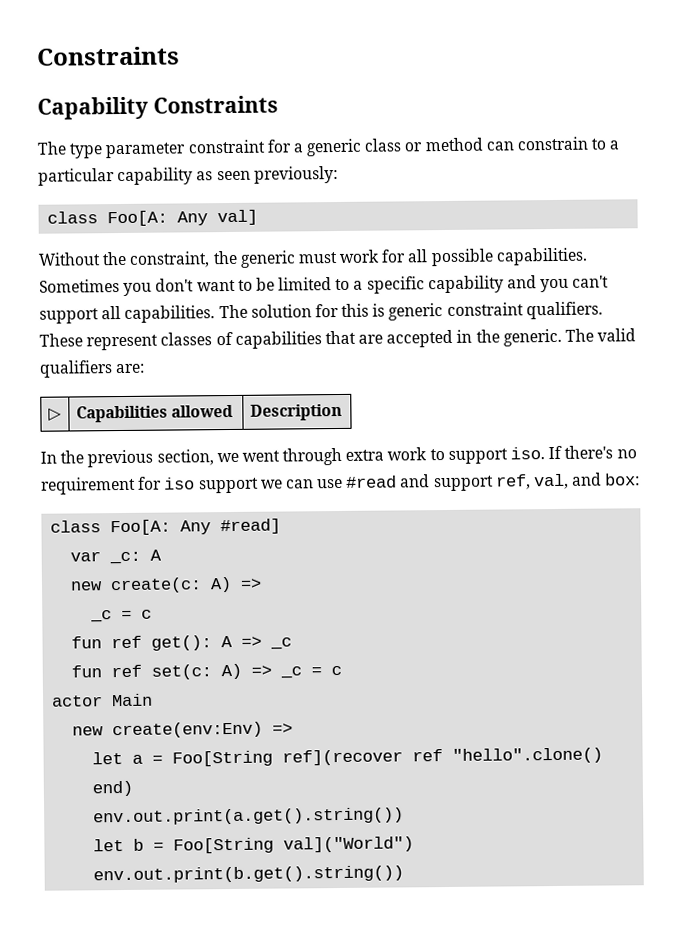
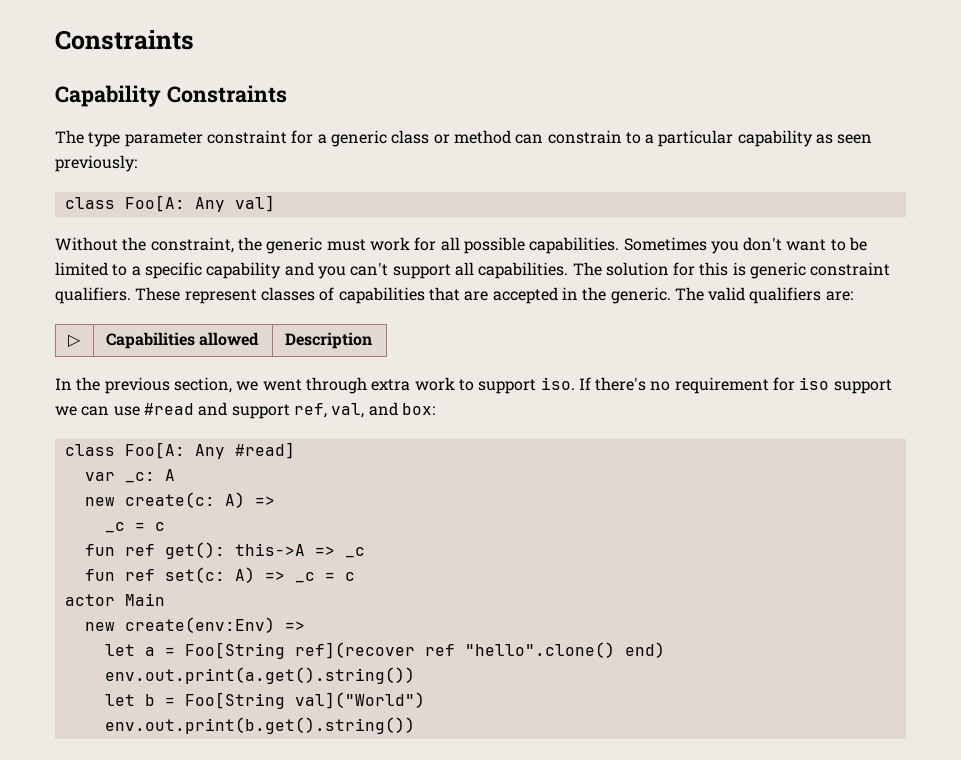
- fun ref get(): A => _c
+ fun ref get(): this->A => _c

